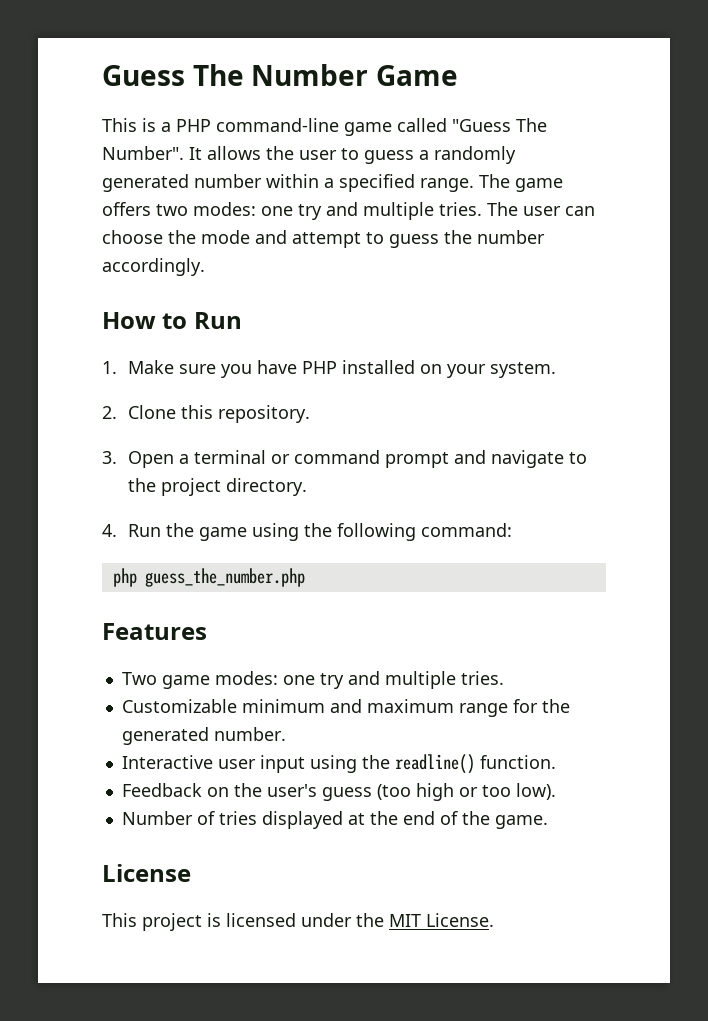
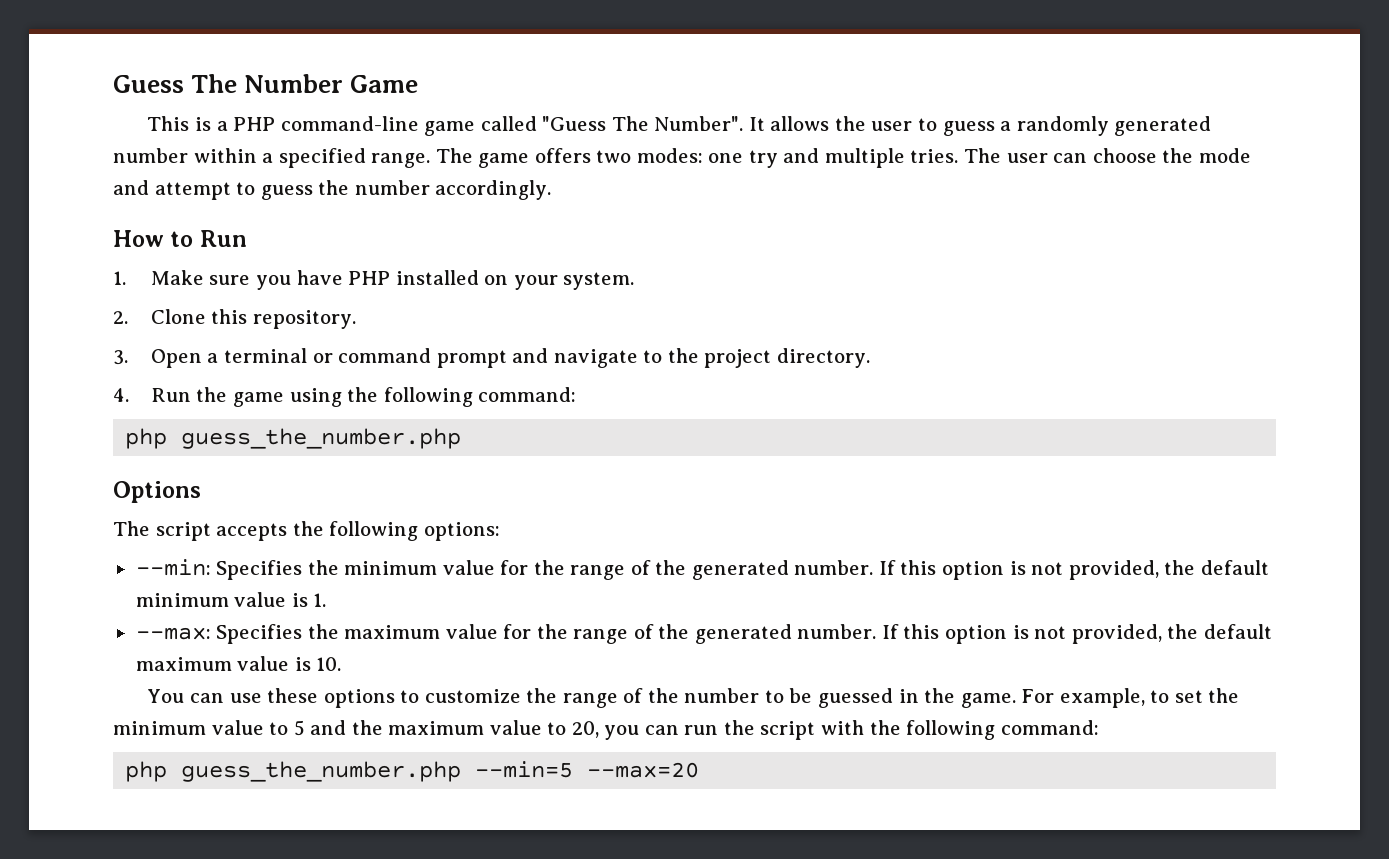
- Features
- Two game modes: one try and multiple tries.
- Customizable minimum and maximum range for the generated number.
- Interactive user input using the readline() function.
- Feedback on the user's guess (too high or too low).
- Number of tries displayed at the end of the game.
- License
- This project is licensed under the MIT License.
+ Options
+ The script accepts the following options:
+ --min: Specifies the minimum value for the range of the generated number. If this option is not provided, the default minimum value is 1.
+ --max: Specifies the maximum value for the range of the generated number. If this option is not provided, the default maximum value is 10.
+ You can use these options to customize the range of the number to be guessed in the game. For example, to set the minimum value to 5 and the maximum value to 20, you can run the script with the following command:
+ php guess_the_number.php --min=5 --max=20

